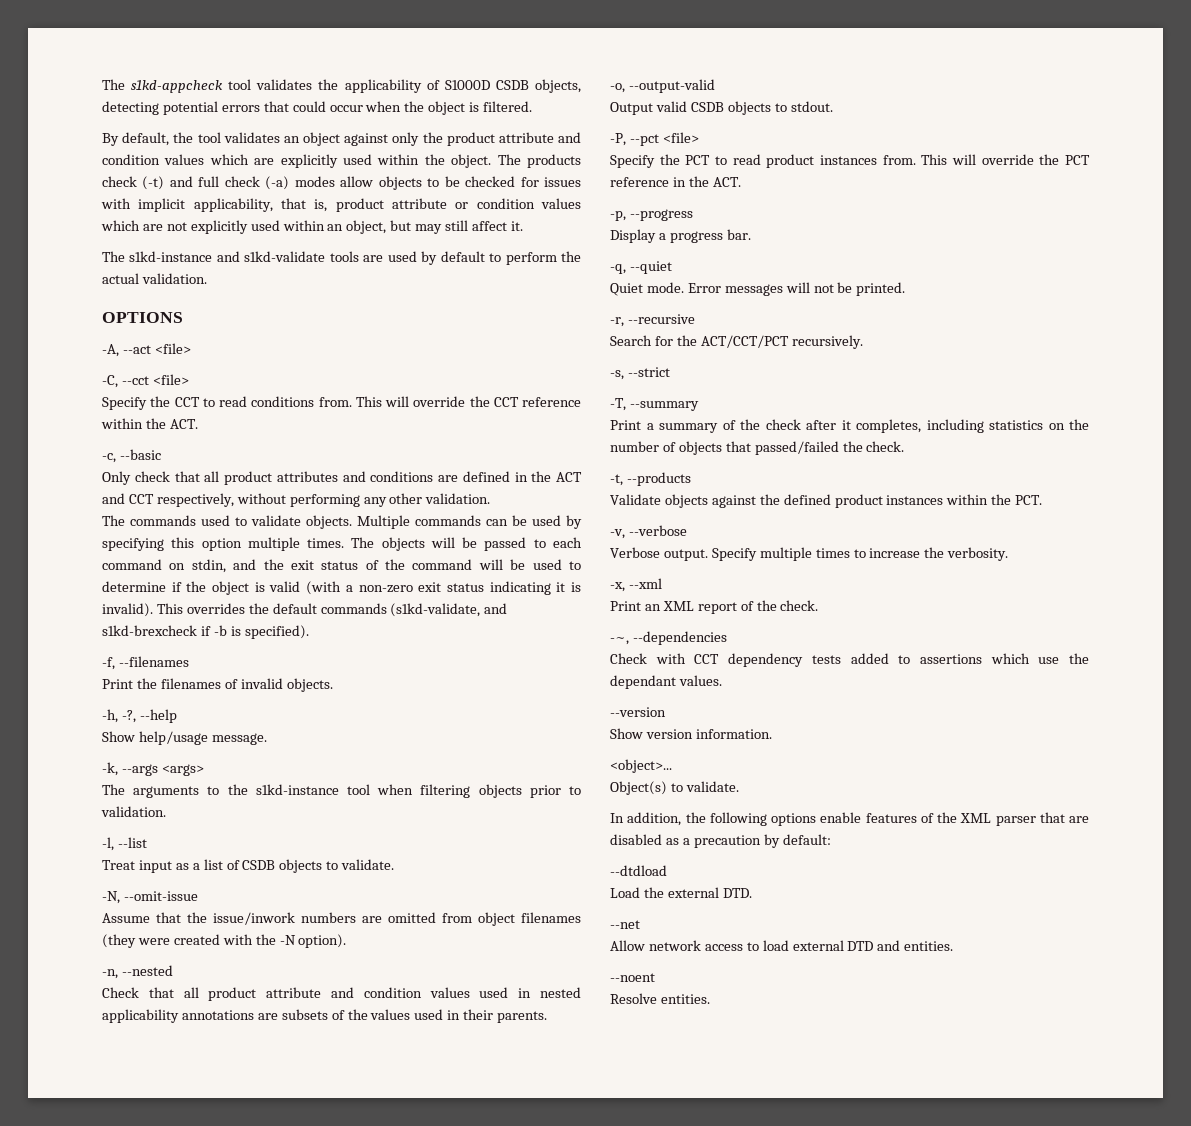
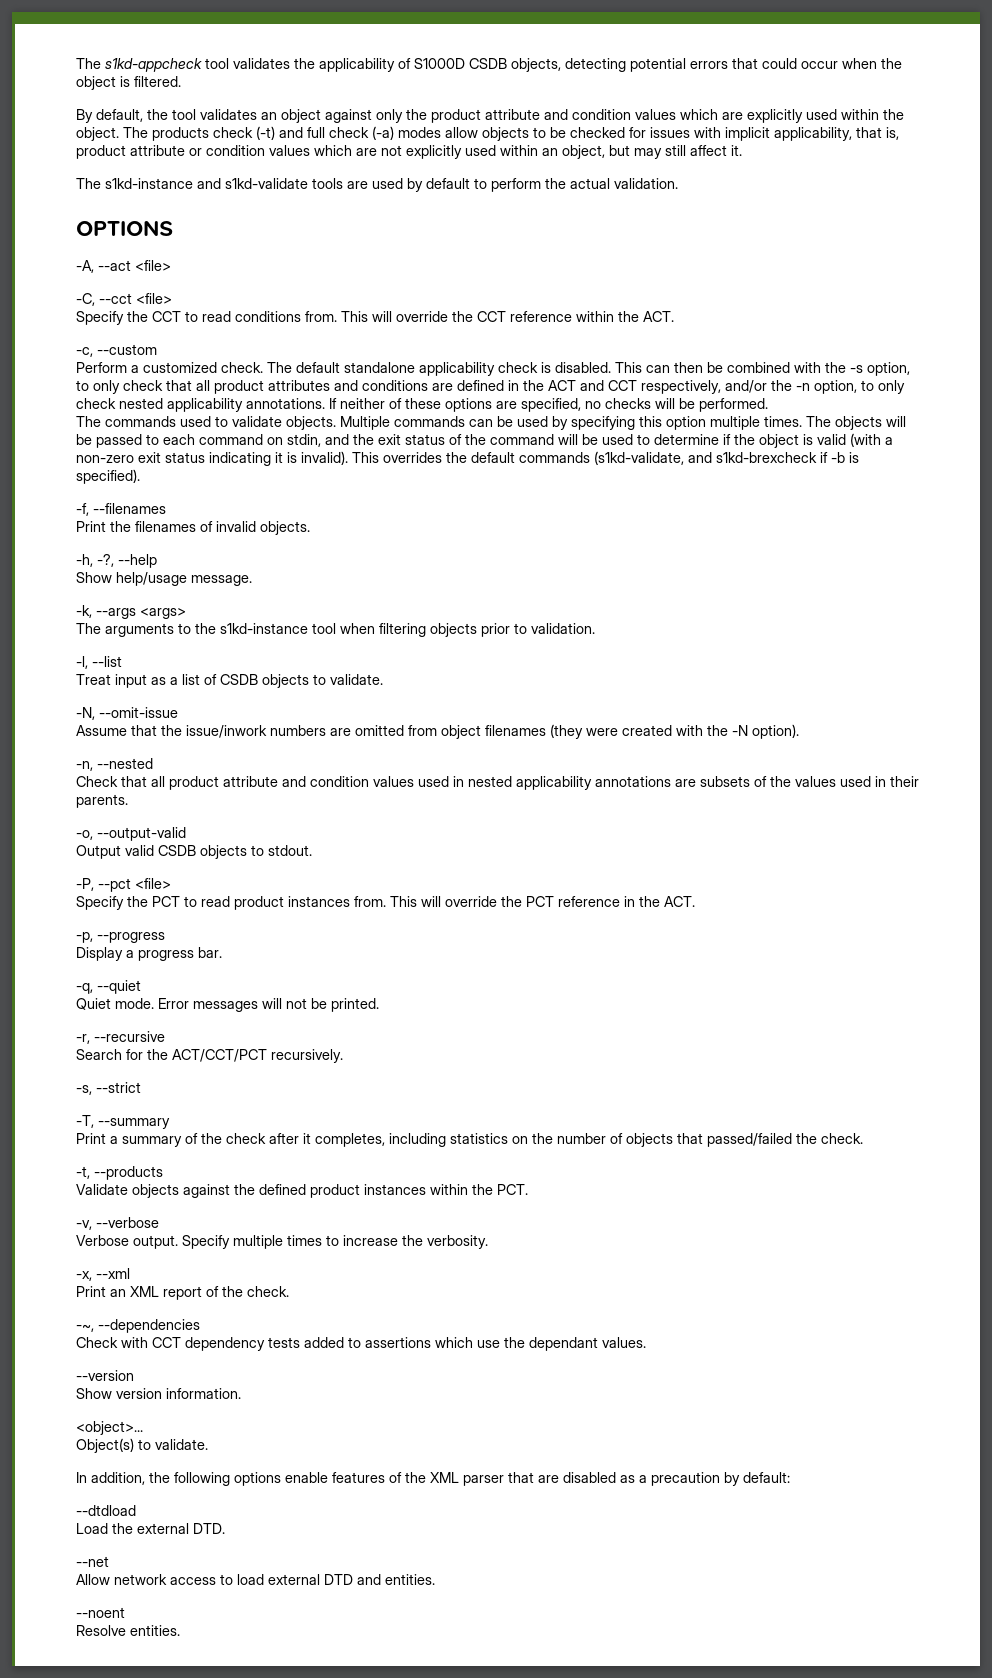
- -c, --basic
- Only check that all product attributes and conditions are defined in the ACT and CCT respectively, without performing any other validation.
+ -c, --custom
+ Perform a customized check. The default standalone applicability check is disabled. This can then be combined with the -s option, to only check that all product attributes and conditions are defined in the ACT and CCT respectively, and/or the -n option, to only check nested applicability annotations. If neither of these options are specified, no checks will be performed.

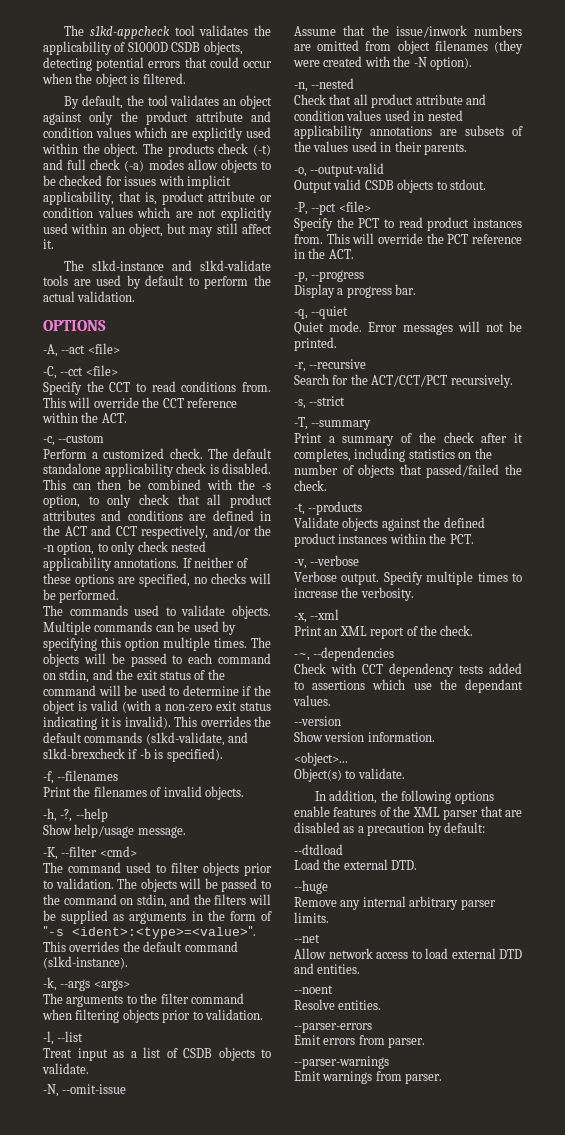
+ -K, --filter <cmd>
+ The command used to filter objects prior to validation. The objects will be passed to the command on stdin, and the filters will be supplied as arguments in the form of "-s <ident>:<type>=<value>". This overrides the default command (s1kd-instance).
- The arguments to the s1kd-instance tool when filtering objects prior to validation.
+ The arguments to the filter command when filtering objects prior to validation.
+ --huge
+ Remove any internal arbitrary parser limits.
+ --parser-errors
+ Emit errors from parser.
+ --parser-warnings
+ Emit warnings from parser.

